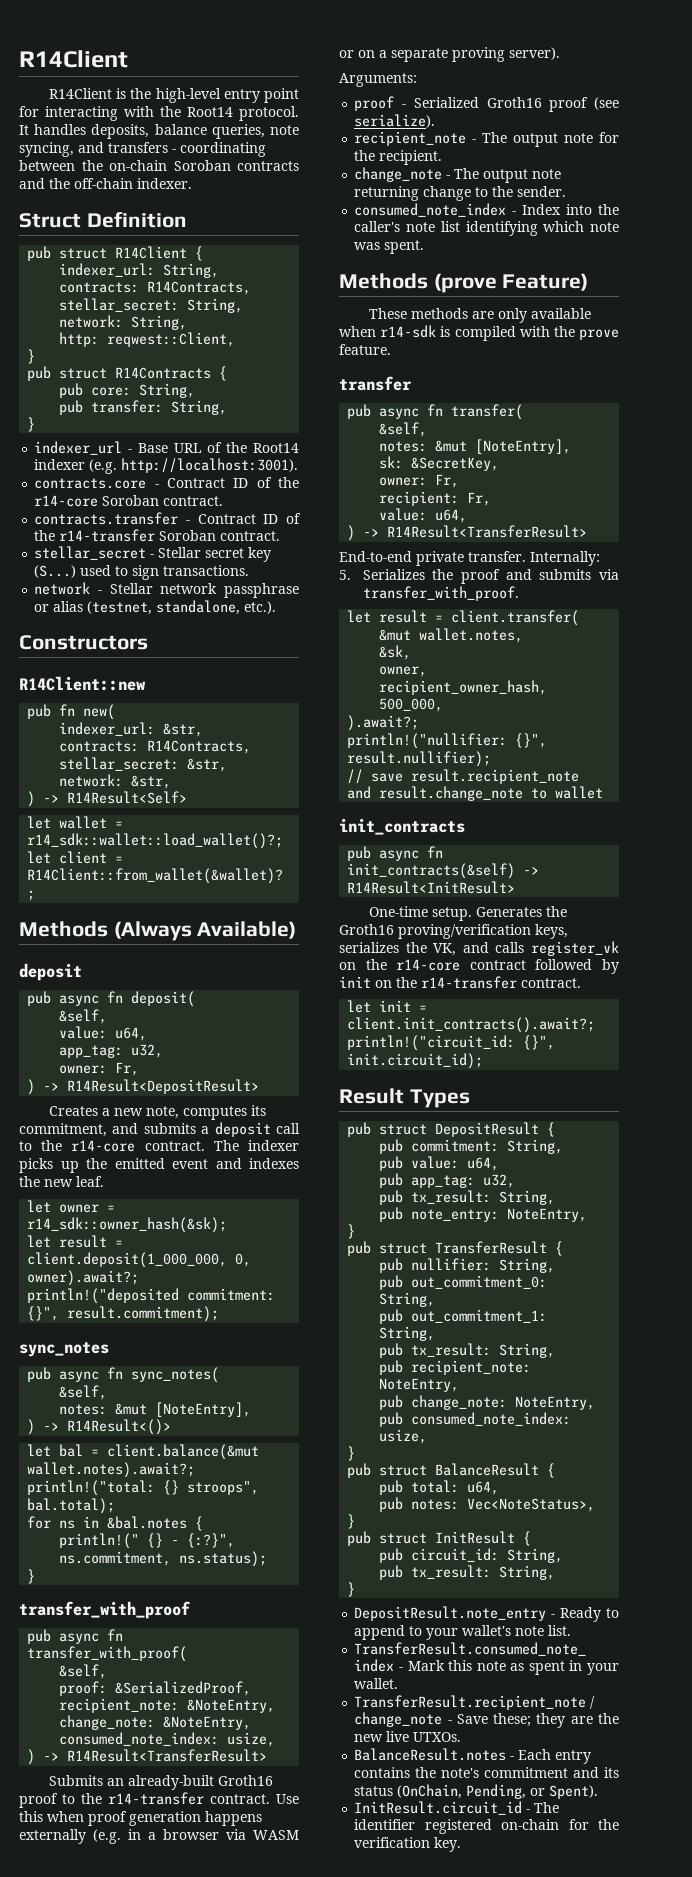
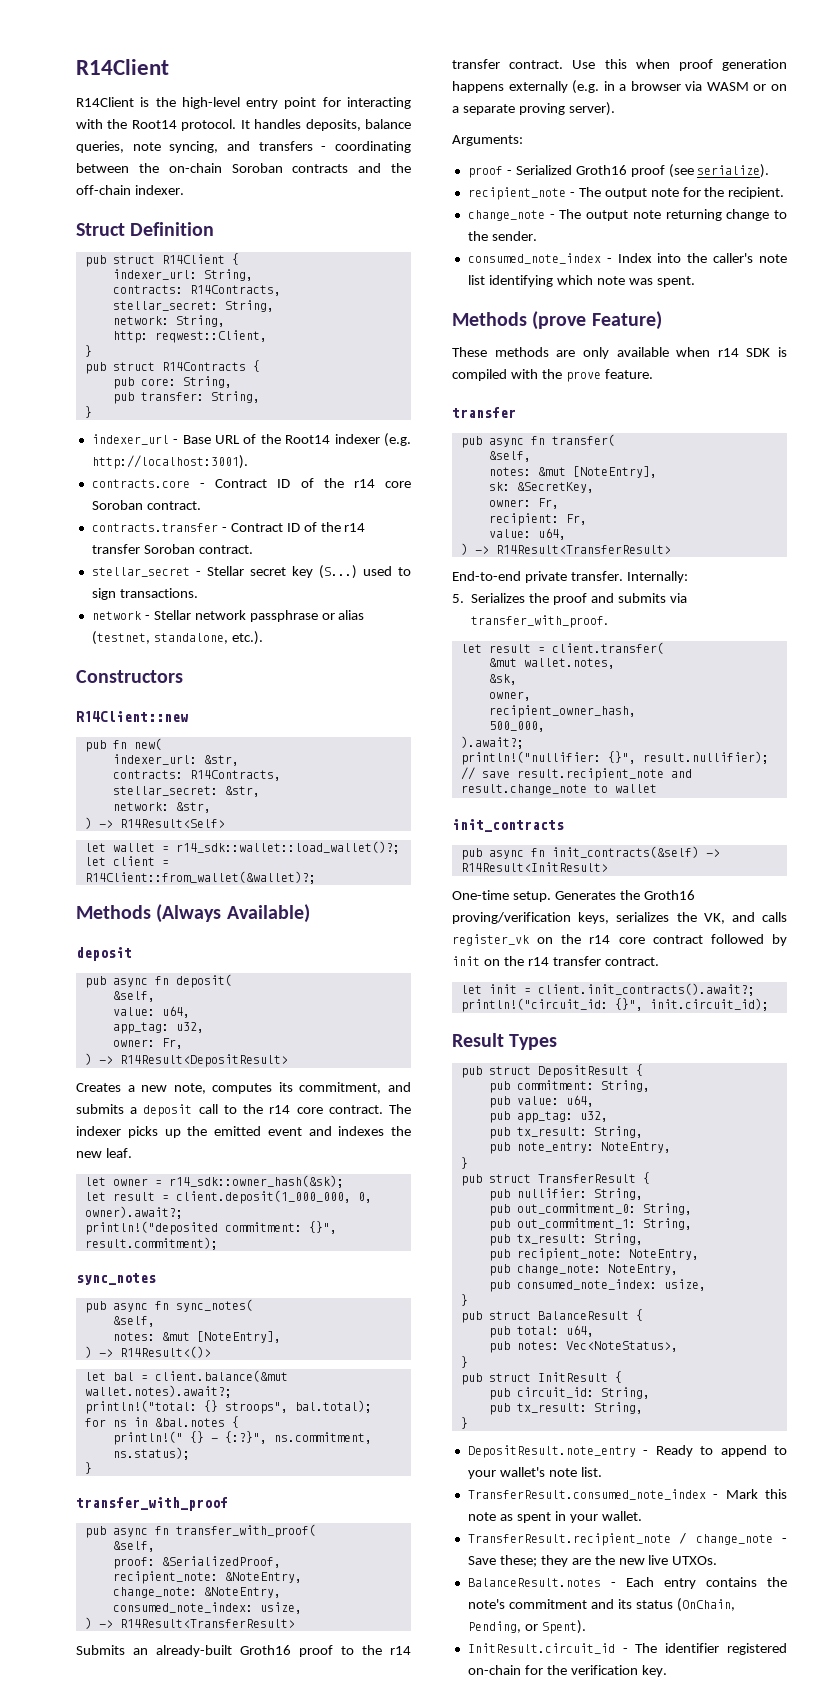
- contracts.core - Contract ID of the r14-core Soroban contract.
+ contracts.core - Contract ID of the r14 core Soroban contract.
- contracts.transfer - Contract ID of the r14-transfer Soroban contract.
+ contracts.transfer - Contract ID of the r14 transfer Soroban contract.
- Creates a new note, computes its commitment, and submits a deposit call to the r14-core contract.
+ Creates a new note, computes its commitment, and submits a deposit call to the r14 core contract.
- Submits an already-built Groth16 proof to the r14-transfer contract.
+ Submits an already-built Groth16 proof to the r14 transfer contract.
- These methods are only available when r14-sdk is compiled with the prove feature.
+ These methods are only available when r14 SDK is compiled with the prove feature.
- Generates the Groth16 proving/verification keys, serializes the VK, and calls register_vk on the r14-core contract followed by init on the r14-transfer contract.
+ Generates the Groth16 proving/verification keys, serializes the VK, and calls register_vk on the r14 core contract followed by init on the r14 transfer contract.

